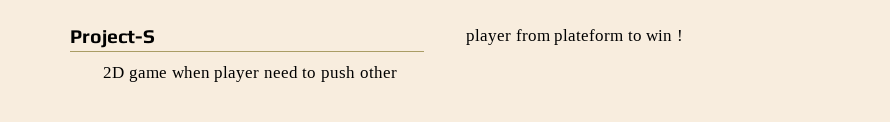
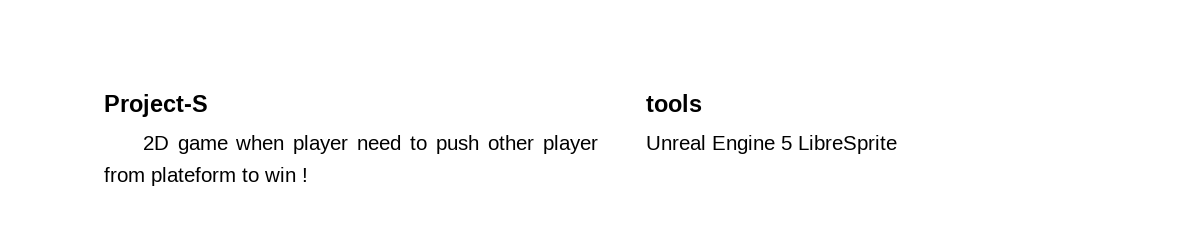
+ tools
+ Unreal Engine 5 LibreSprite

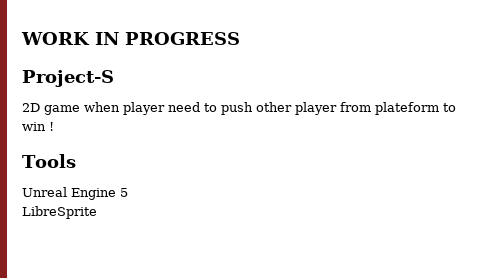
+ WORK IN PROGRESS
- tools
+ Tools
- Unreal Engine 5 LibreSprite
+ Unreal Engine 5
+ LibreSprite

